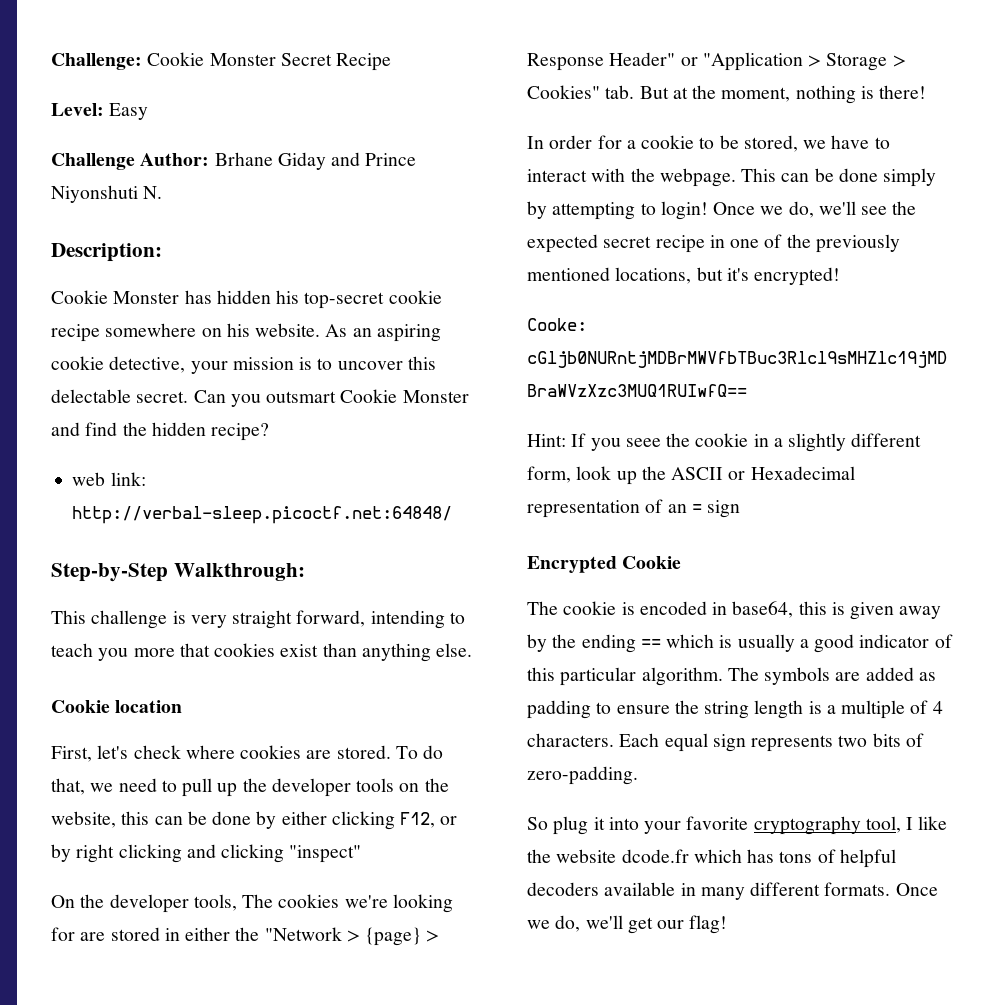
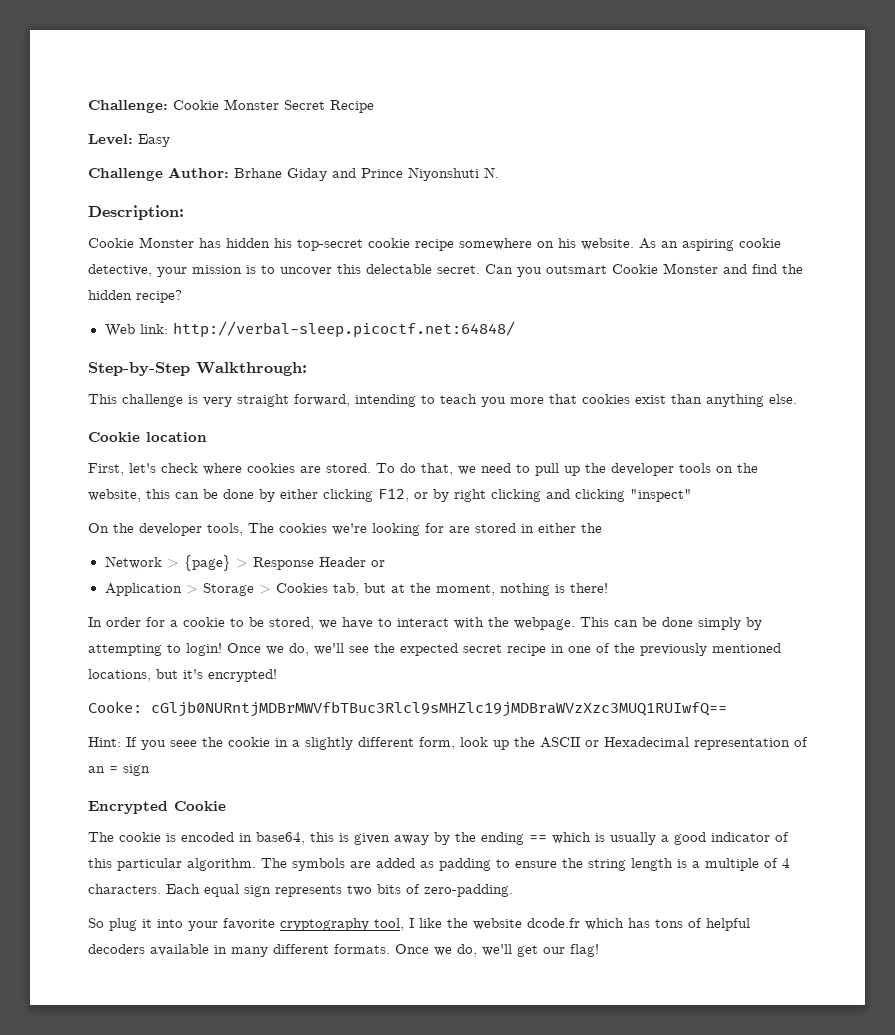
- web link: http://verbal-sleep.picoctf.net:64848/
+ Web link: http://verbal-sleep.picoctf.net:64848/
- On the developer tools, The cookies we're looking for are stored in either the "Network > {page} > Response Header" or "Application > Storage > Cookies" tab. But at the moment, nothing is there!
+ On the developer tools, The cookies we're looking for are stored in either the
+ Network > {page} > Response Header or
+ Application > Storage > Cookies tab, but at the moment, nothing is there!

